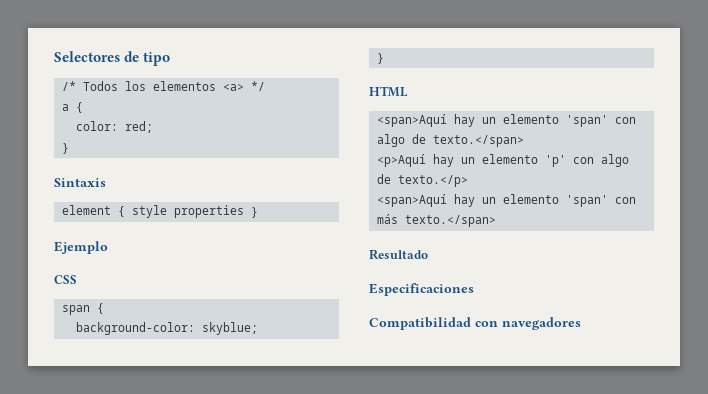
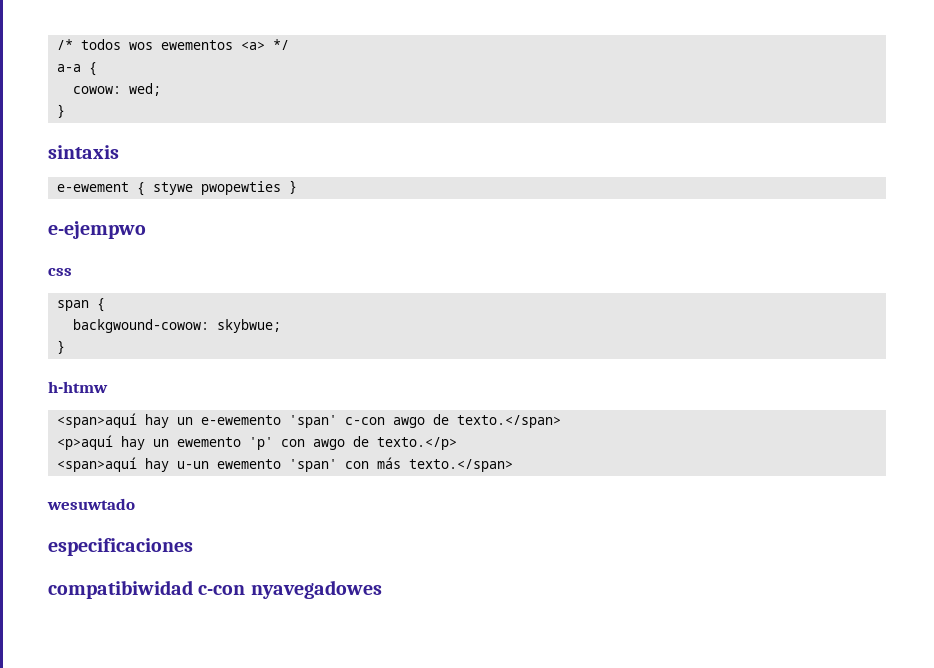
- Selectores de tipo
- /* Todos los elementos <a> */
+ /* todos wos ewementos <a> */
- a {
- color: red;
+ a-a {
+ cowow: wed;
  }
- Sintaxis
- element { style properties }
- Ejemplo
- CSS
+ sintaxis
+ e-ewement { stywe pwopewties }
+ e-ejempwo
+ css
- background-color: skyblue;
+ backgwound-cowow: skybwue;
  }
- HTML
- <span>Aquí hay un elemento 'span' con algo de texto.</span>
+ h-htmw
+ <span>aquí hay un e-ewemento 'span' c-con awgo de texto.</span>
- <p>Aquí hay un elemento 'p' con algo de texto.</p>
+ <p>aquí hay un ewemento 'p' con awgo de texto.</p>
- <span>Aquí hay un elemento 'span' con más texto.</span>
+ <span>aquí hay u-un ewemento 'span' con más texto.</span>
- Resultado
- Especificaciones
- Compatibilidad con navegadores
+ wesuwtado
+ especificaciones
+ compatibiwidad c-con nyavegadowes

